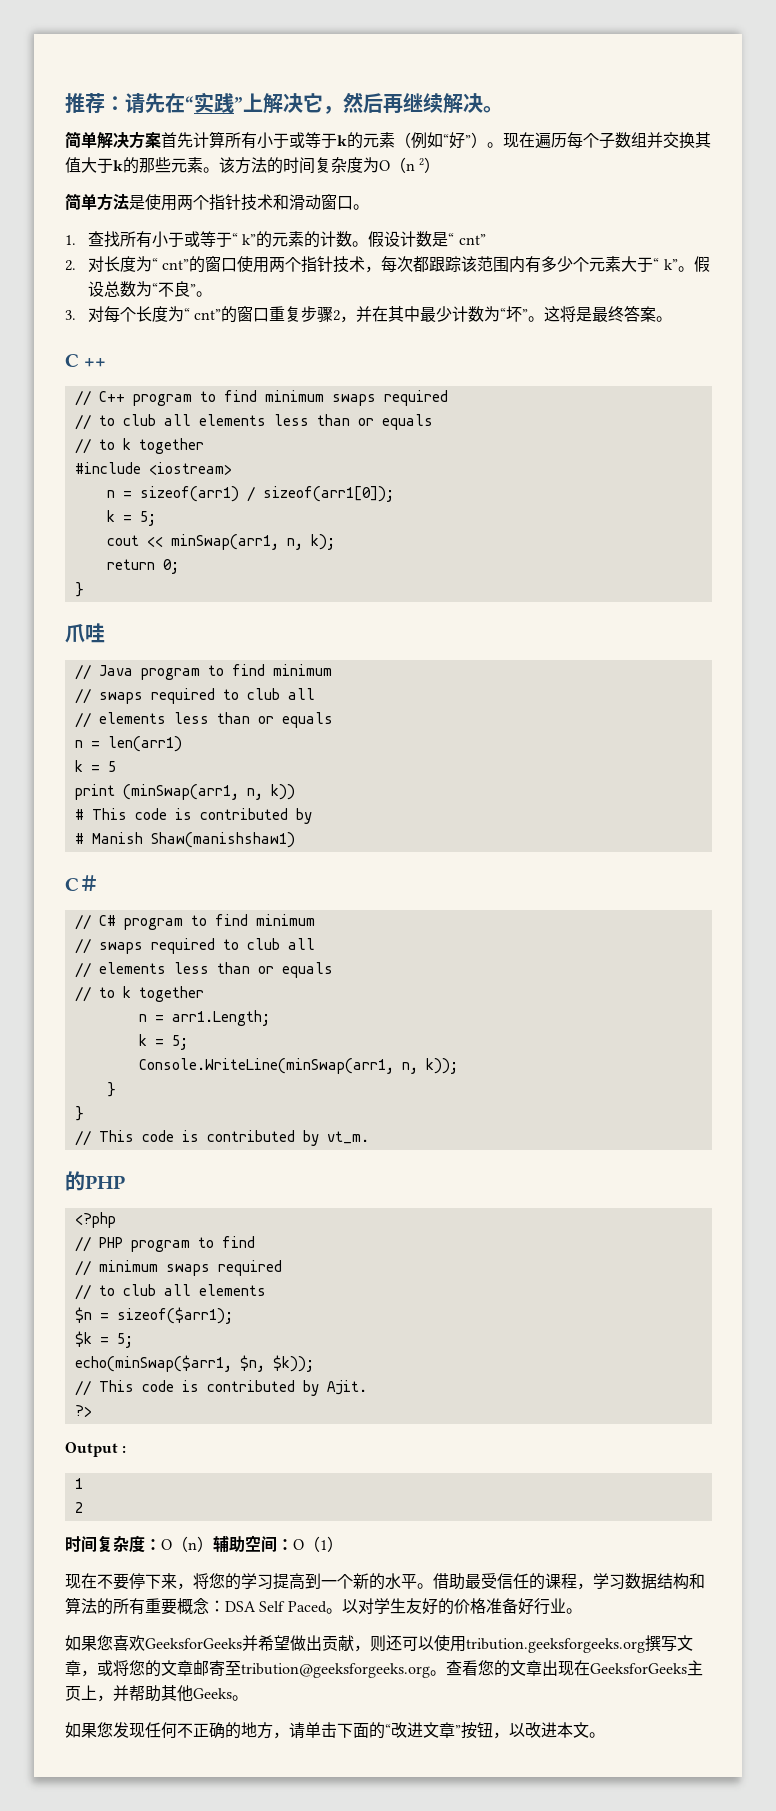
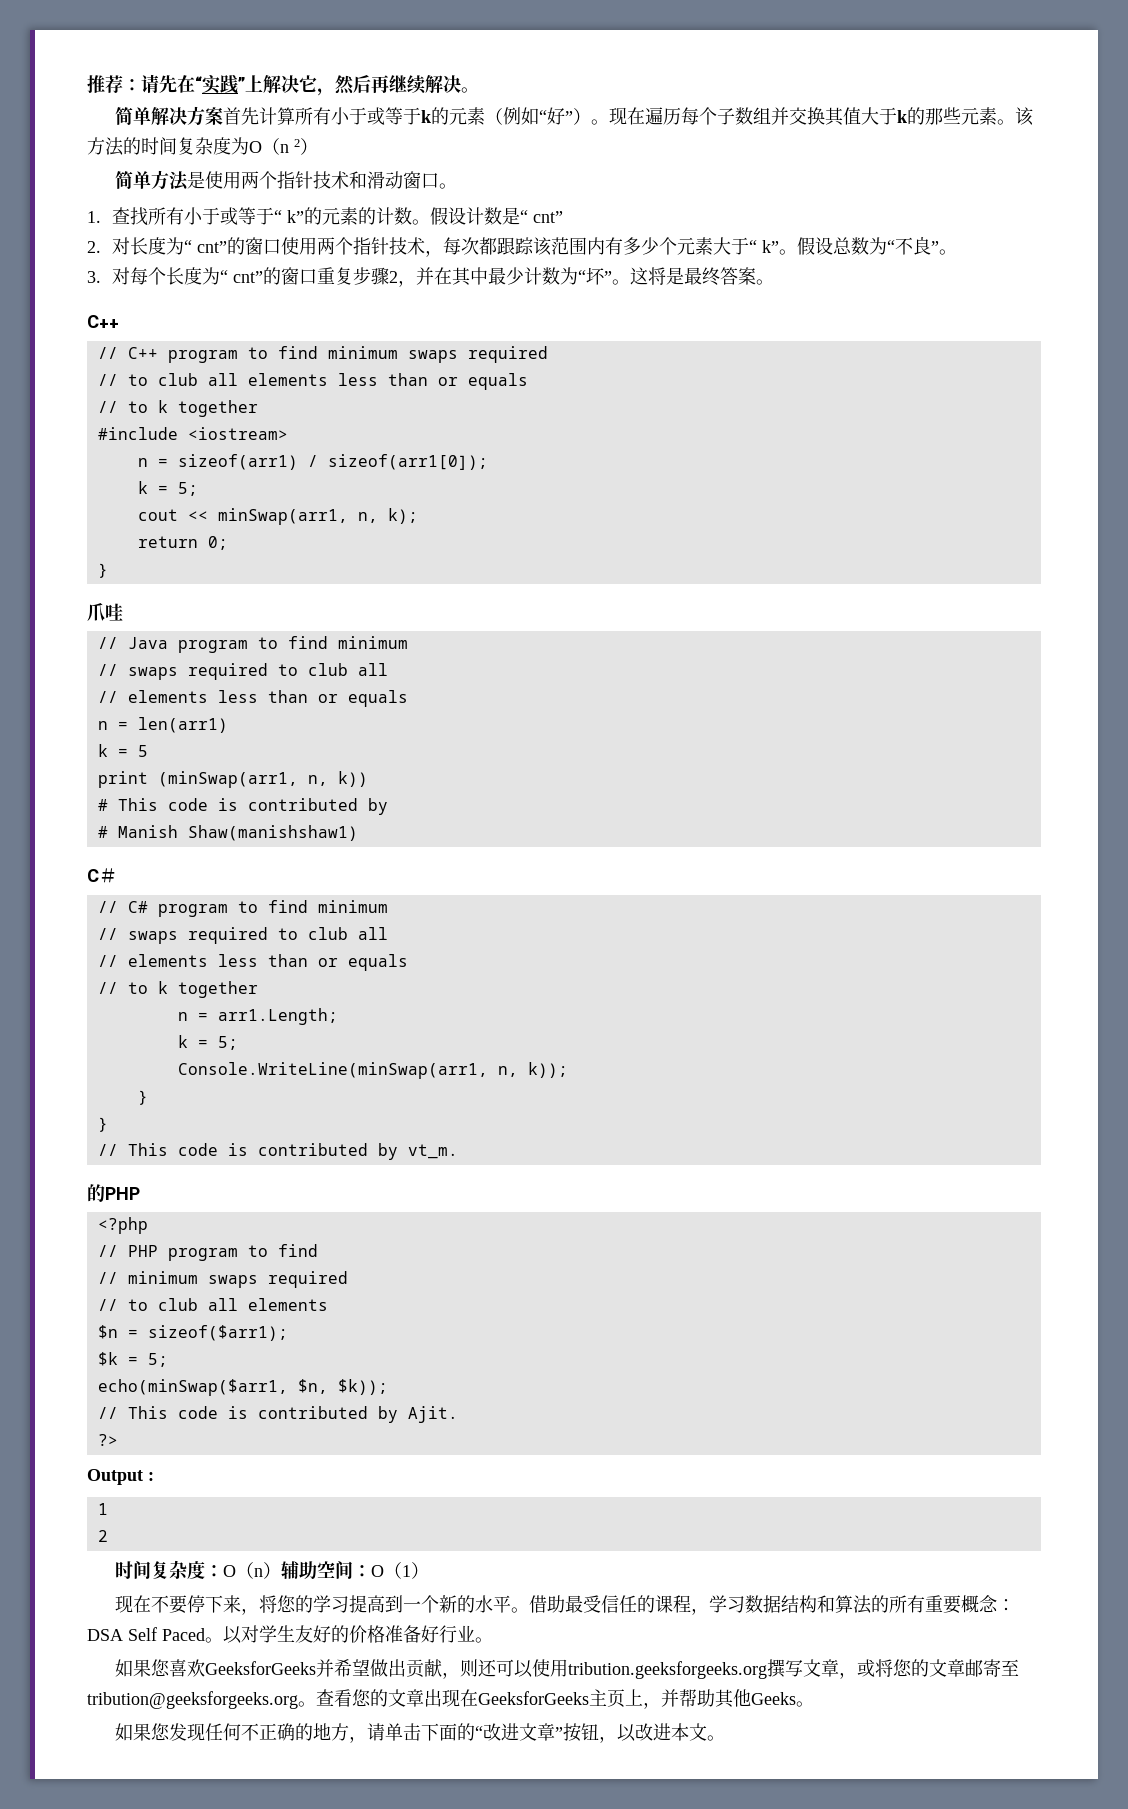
  这将是最终答案。
- C ++
+ C++

